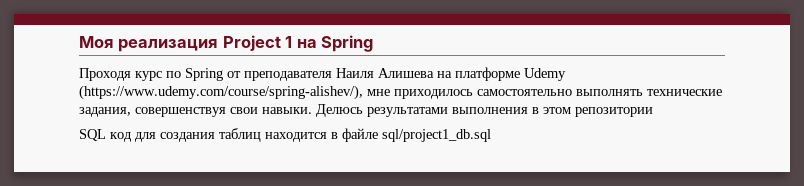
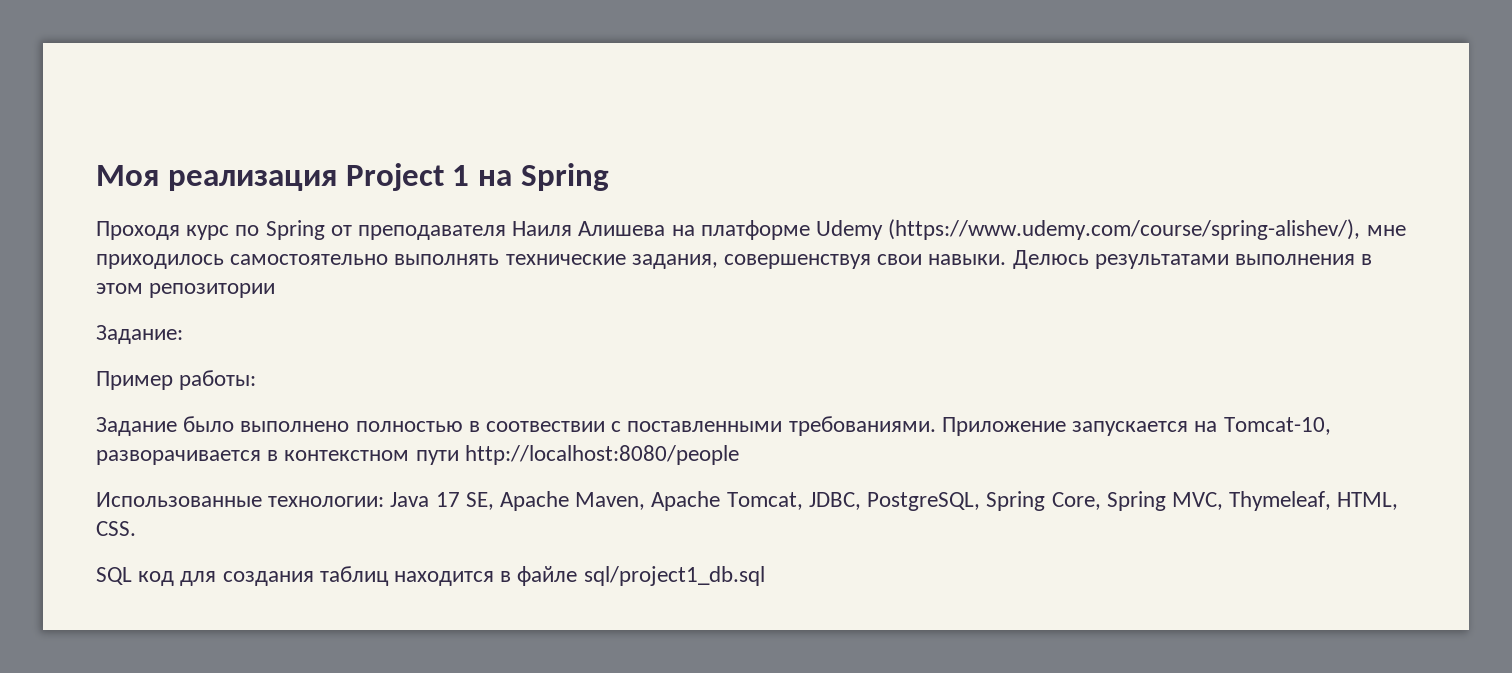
+ Задание:
+ Пример работы:
+ Задание было выполнено полностью в соотвествии с поставленными требованиями. Приложение запускается на Tomcat-10, разворачивается в контекстном пути http://localhost:8080/people
+ Использованные технологии: Java 17 SE, Apache Maven, Apache Tomcat, JDBC, PostgreSQL, Spring Core, Spring MVC, Thymeleaf, HTML, CSS.

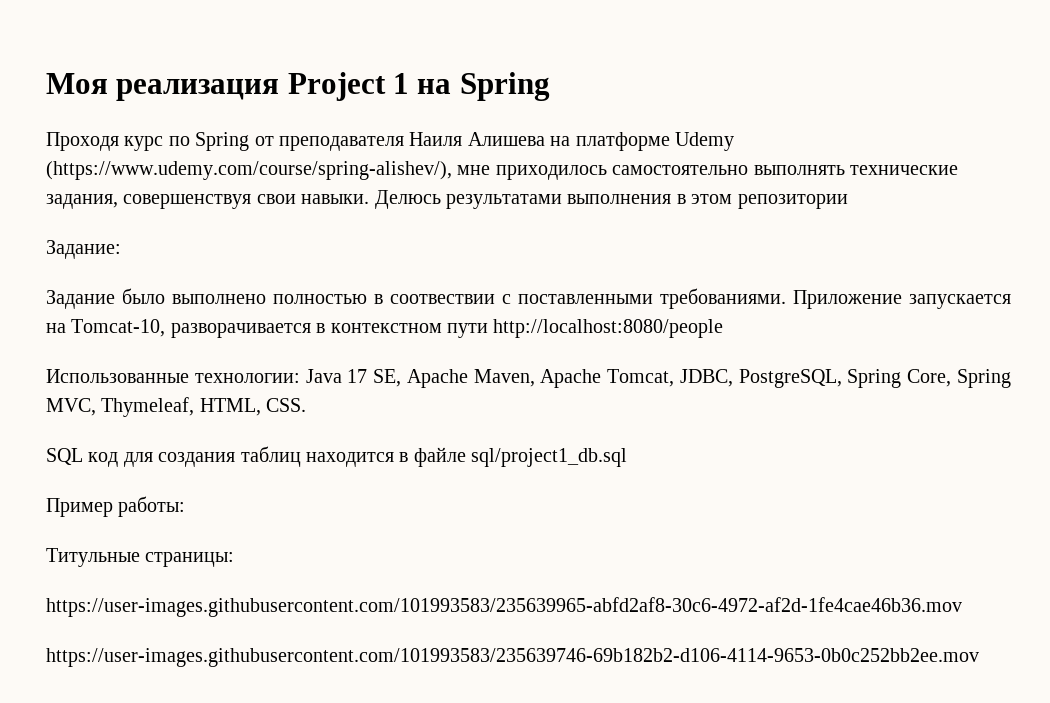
- Пример работы:
+ Пример работы:
+ Титульные страницы:
+ https://user-images.githubusercontent.com/101993583/235639965-abfd2af8-30c6-4972-af2d-1fe4cae46b36.mov
+ https://user-images.githubusercontent.com/101993583/235639746-69b182b2-d106-4114-9653-0b0c252bb2ee.mov

